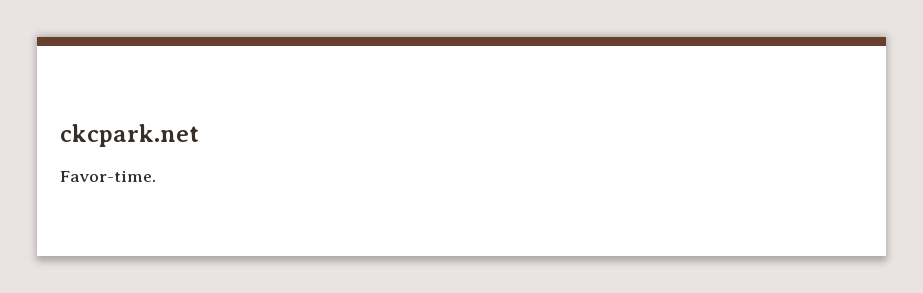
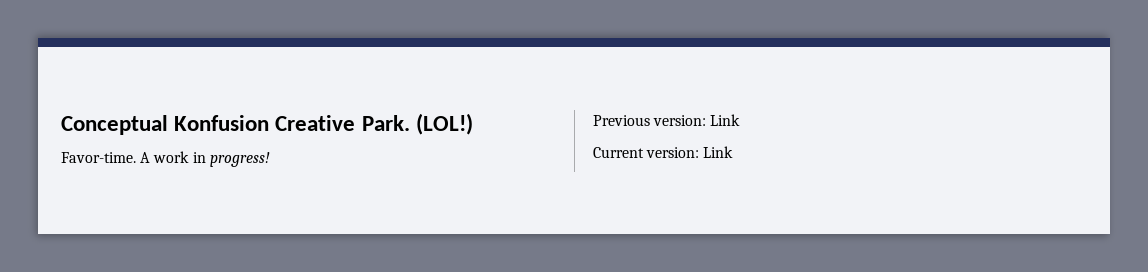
- ckcpark.net
- Favor-time.
+ Conceptual Konfusion Creative Park. (LOL!)
+ Favor-time. A work in progress!
+ Previous version: Link
+ Current version: Link

